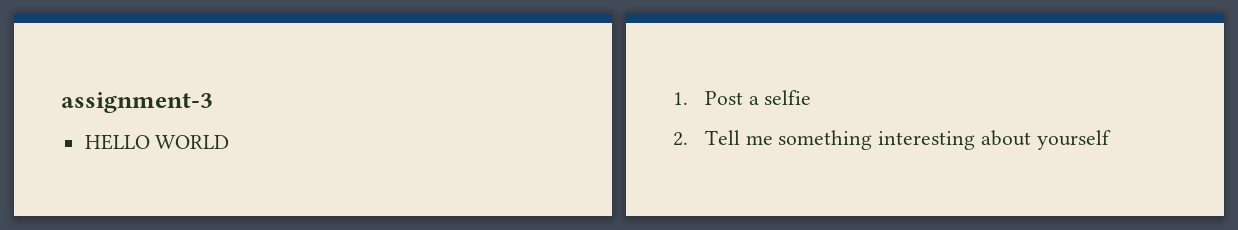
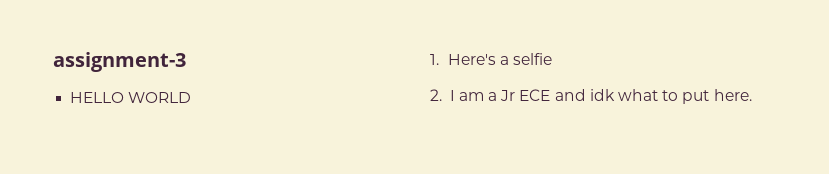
- 1. Post a selfie
+ 1. Here's a selfie
- 2. Tell me something interesting about yourself
+ 2. I am a Jr ECE and idk what to put here.

